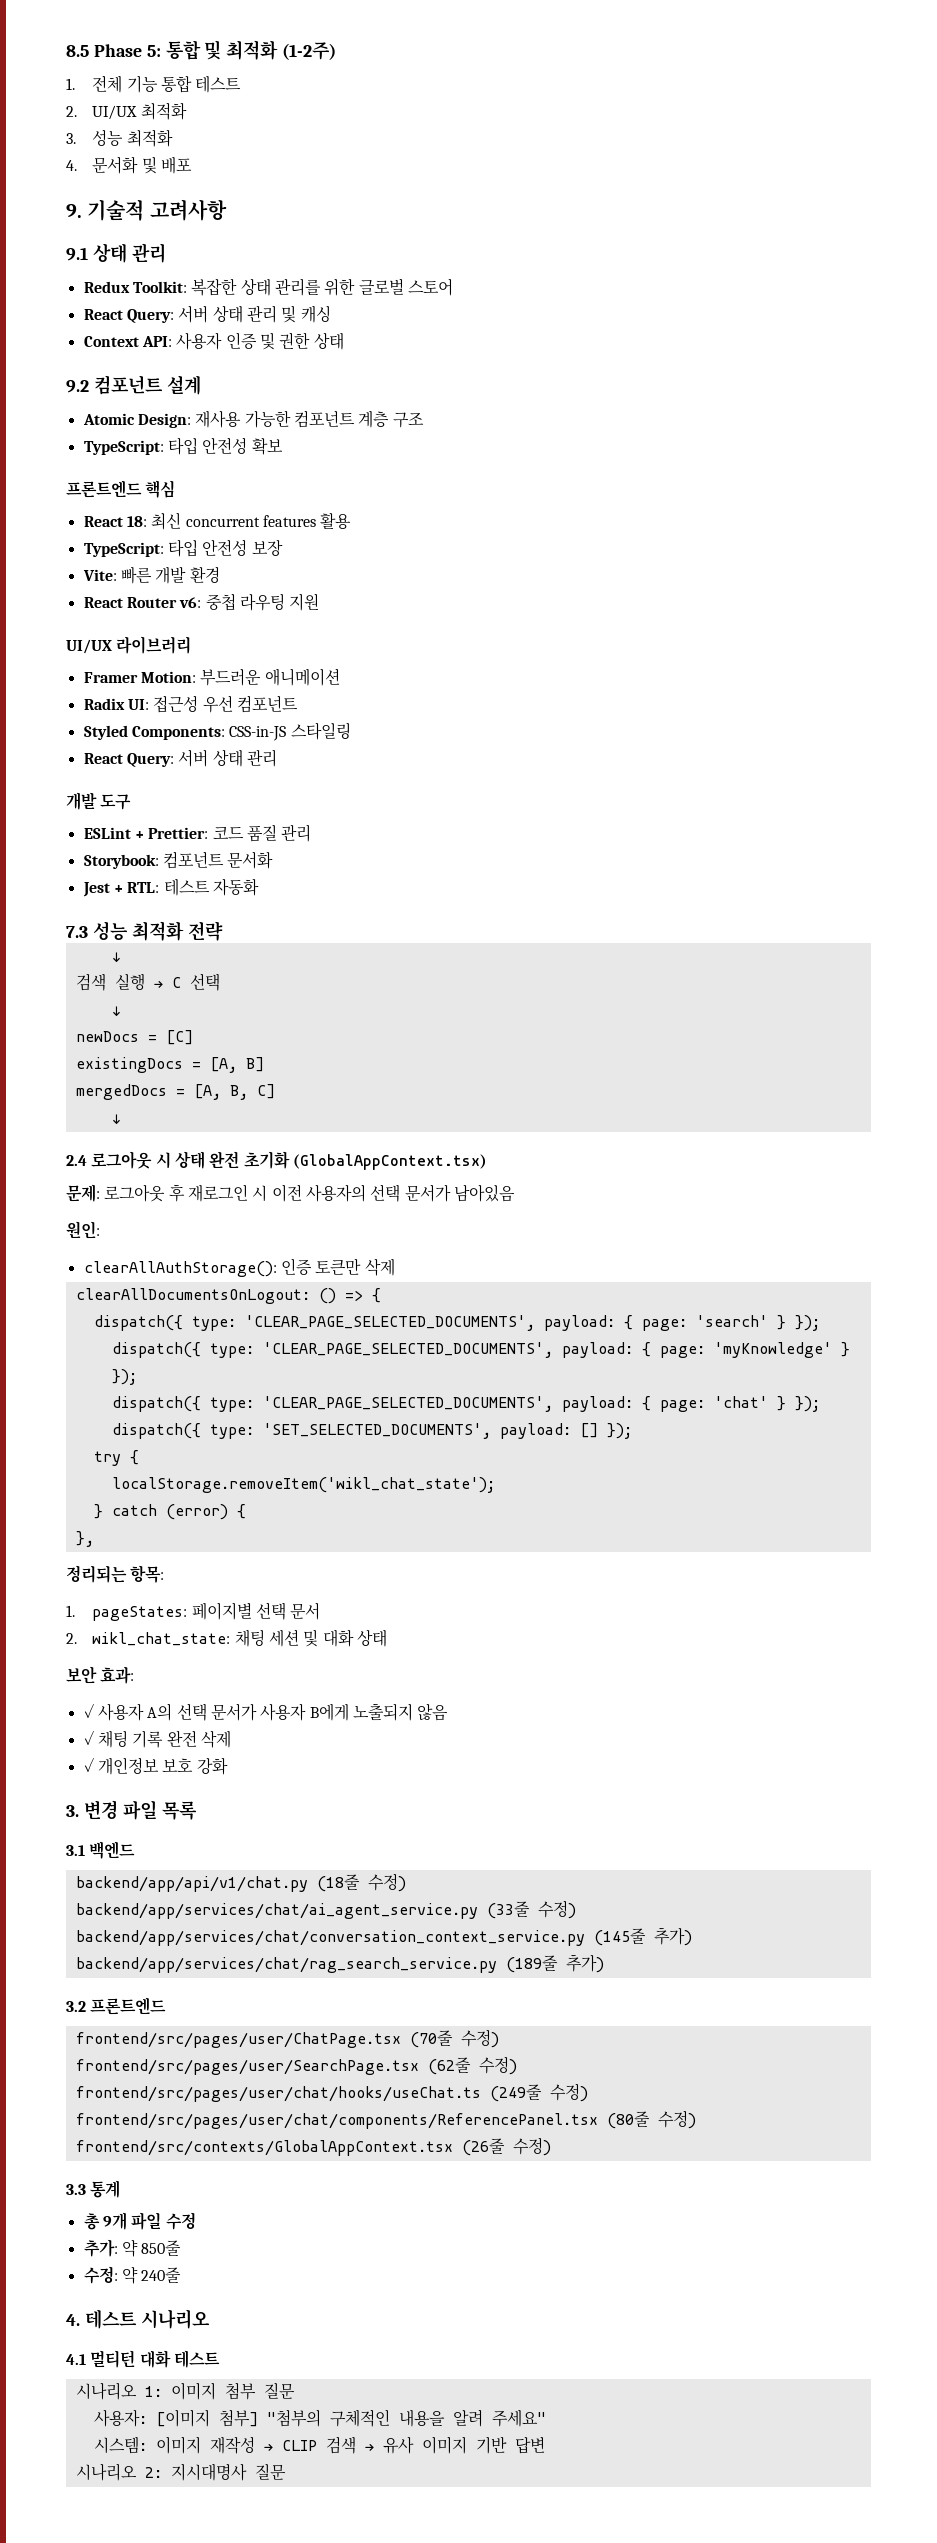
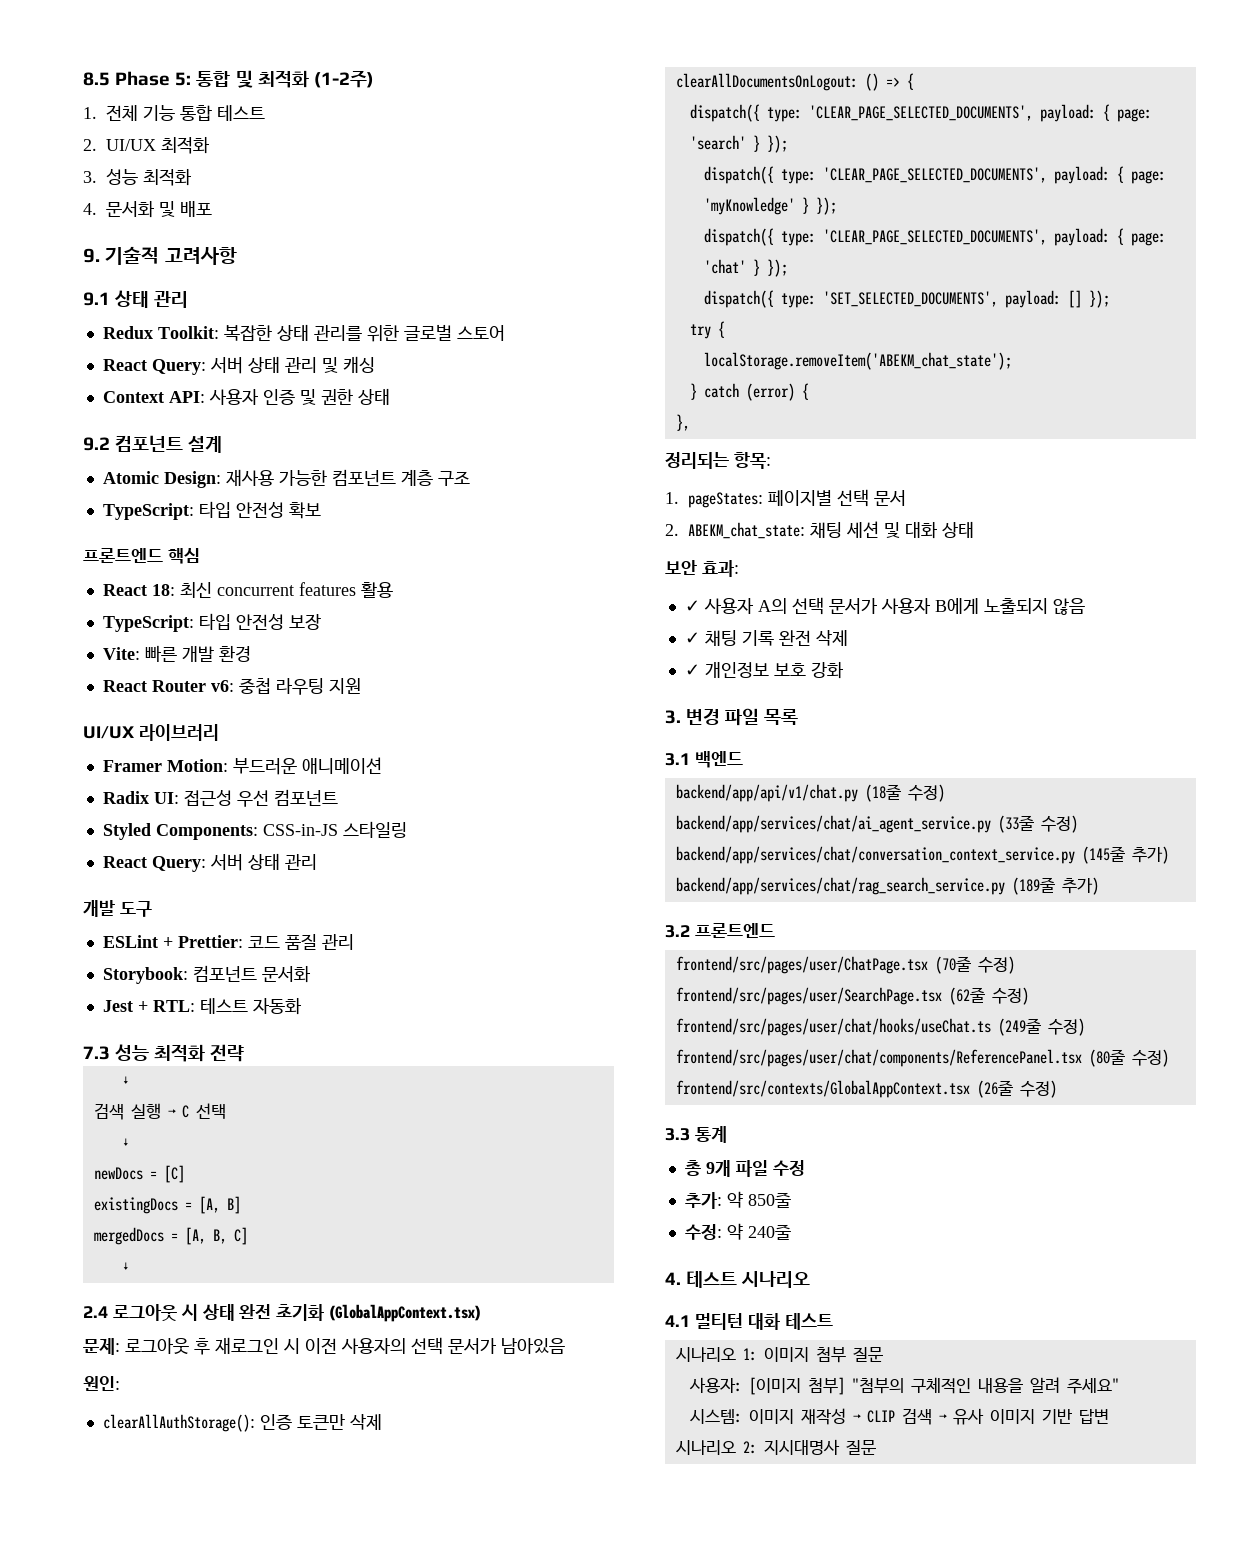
- localStorage.removeItem('wikl_chat_state');
+ localStorage.removeItem('ABEKM_chat_state');
- 2. wikl_chat_state: 채팅 세션 및 대화 상태
+ 2. ABEKM_chat_state: 채팅 세션 및 대화 상태

